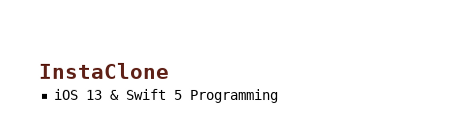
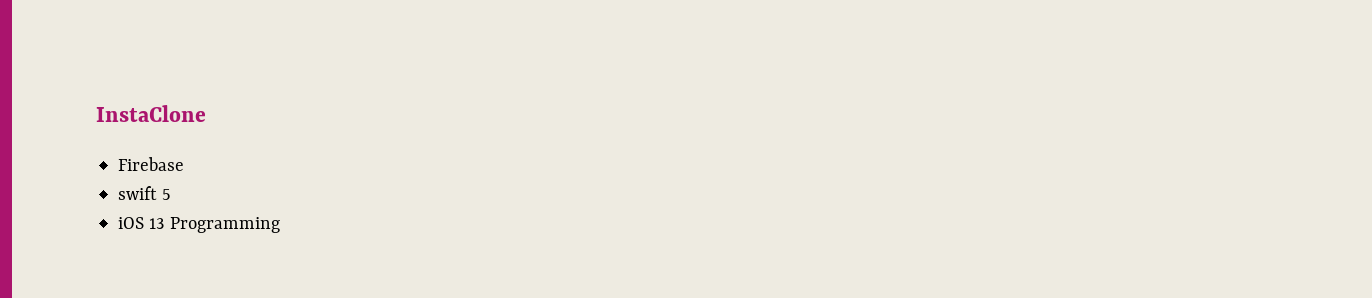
+ Firebase
+ swift 5
- iOS 13 & Swift 5 Programming
+ iOS 13 Programming

